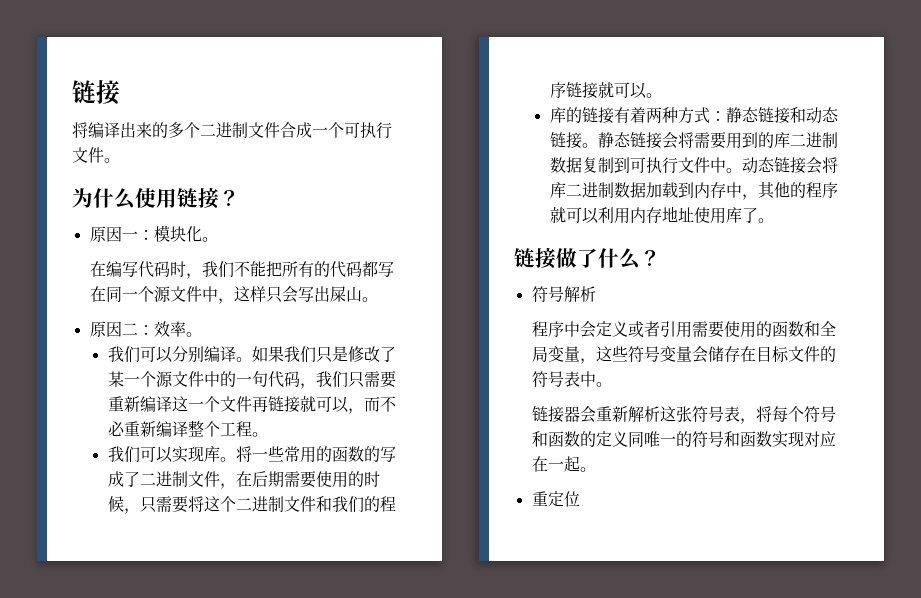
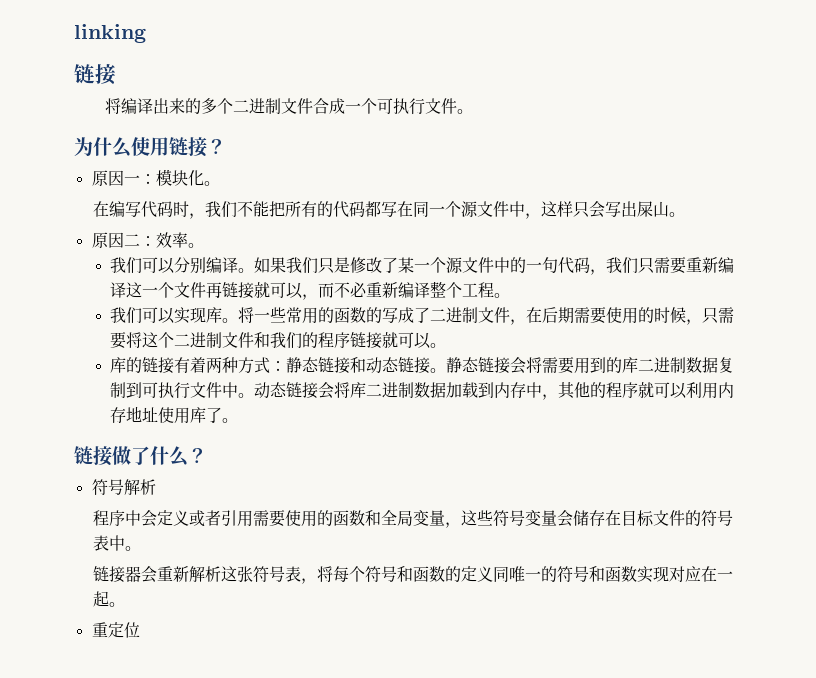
+ linking

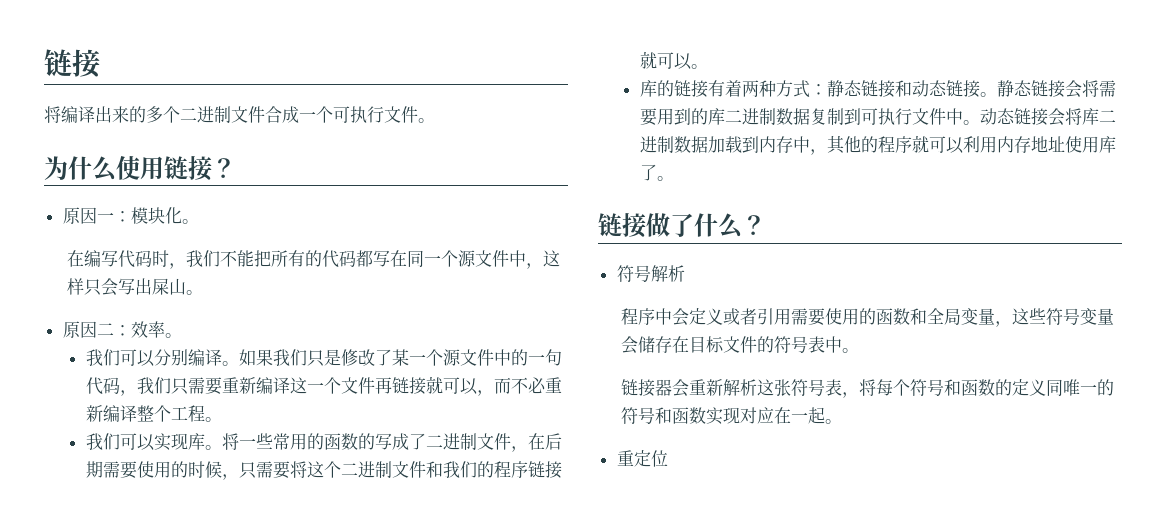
- linking

